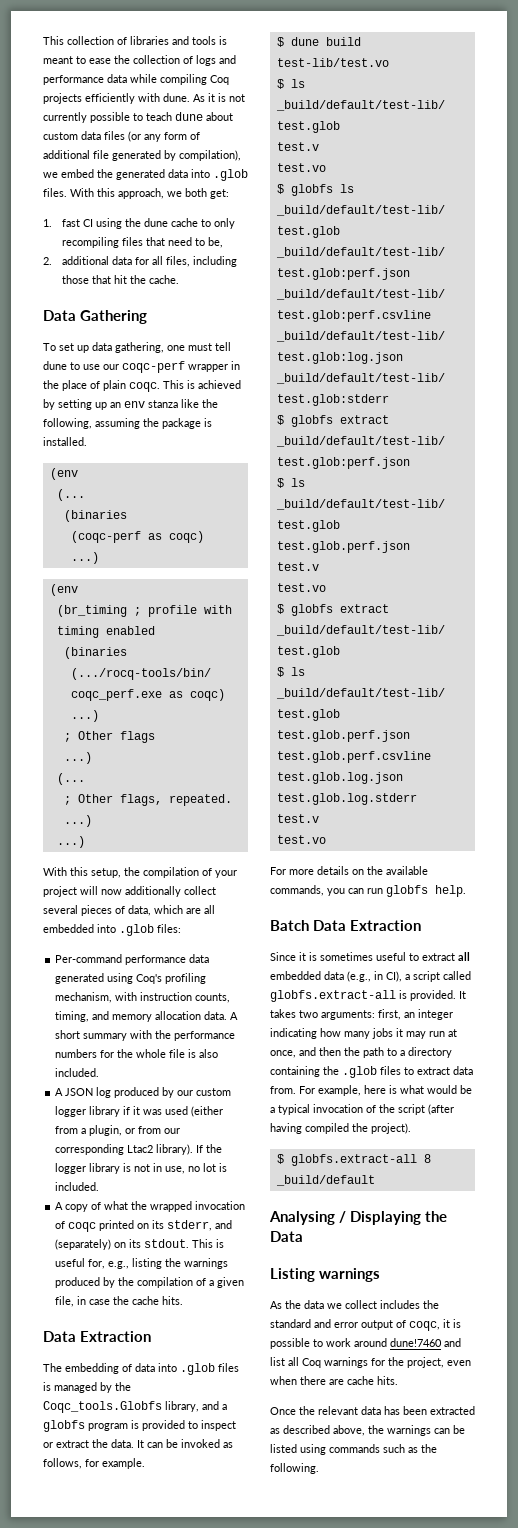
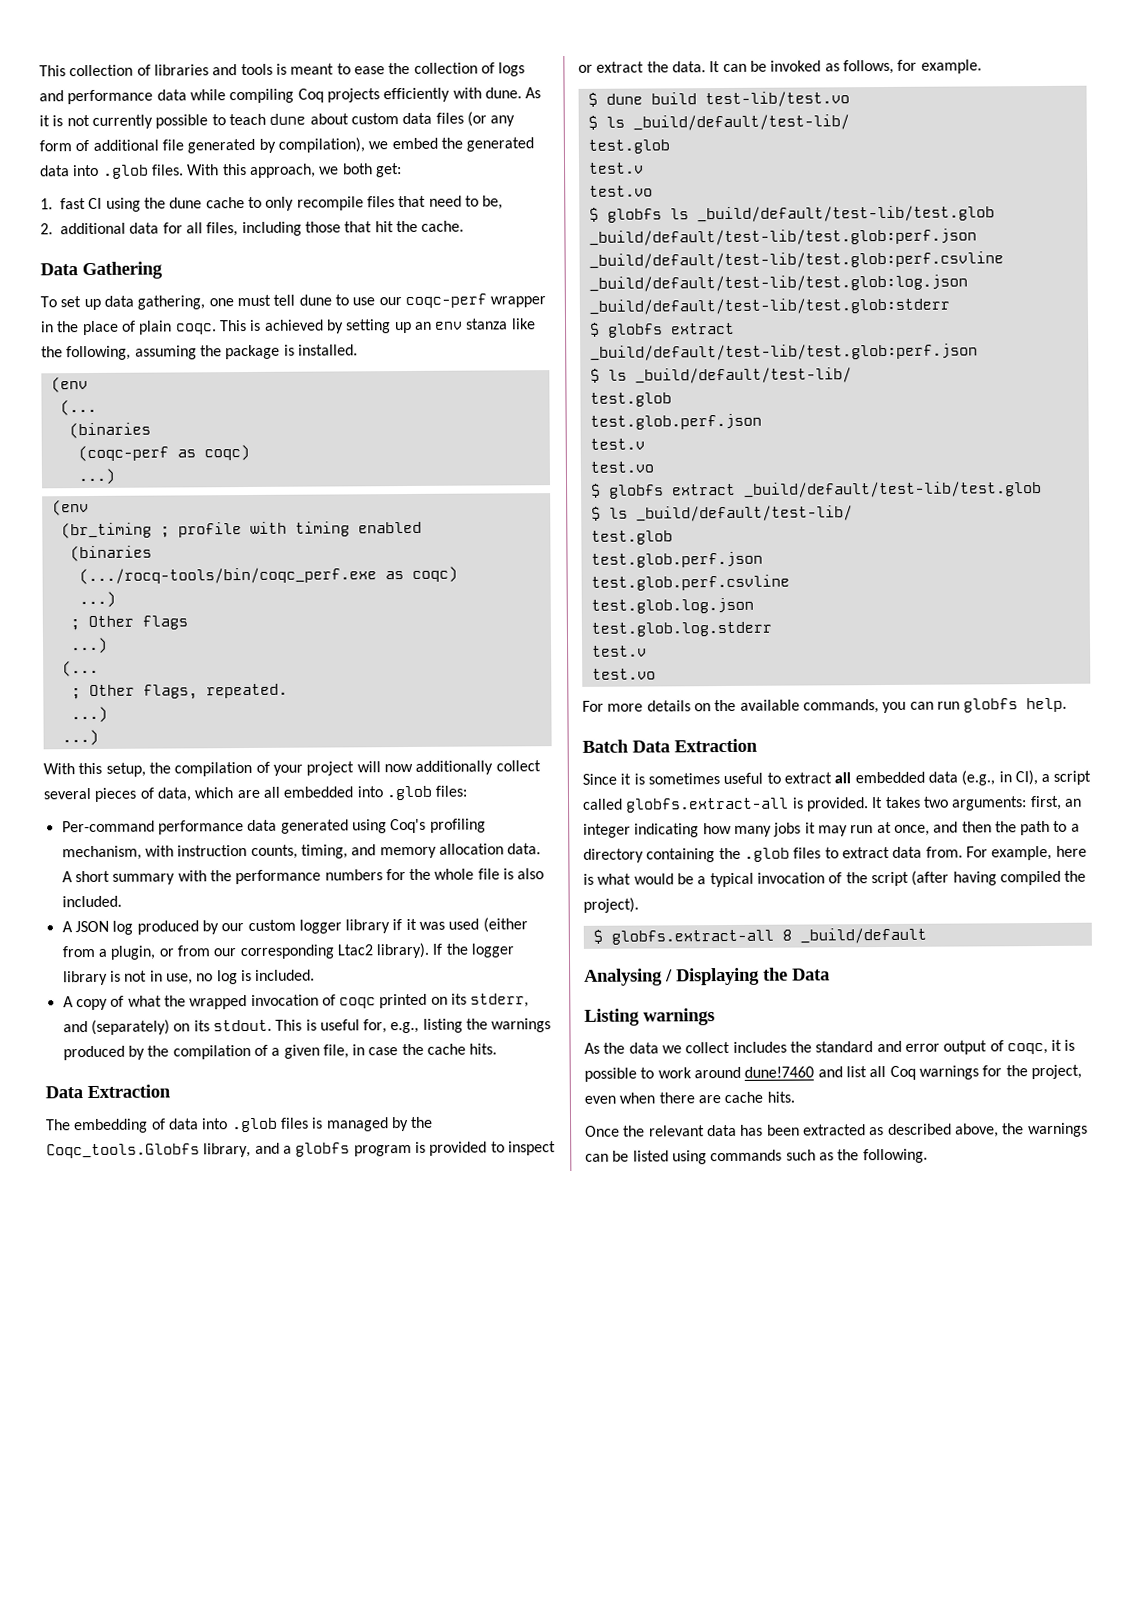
- 1. fast CI using the dune cache to only recompiling files that need to be,
+ 1. fast CI using the dune cache to only recompile files that need to be,
- If the logger library is not in use, no lot is included.
+ If the logger library is not in use, no log is included.

